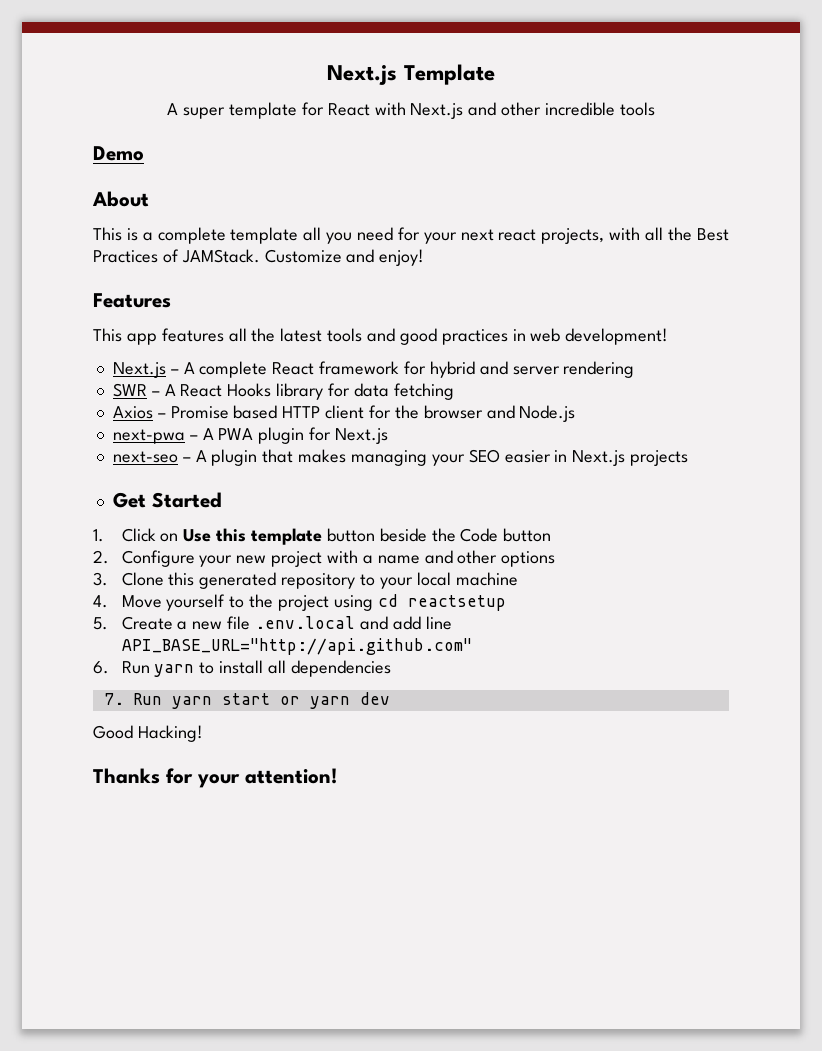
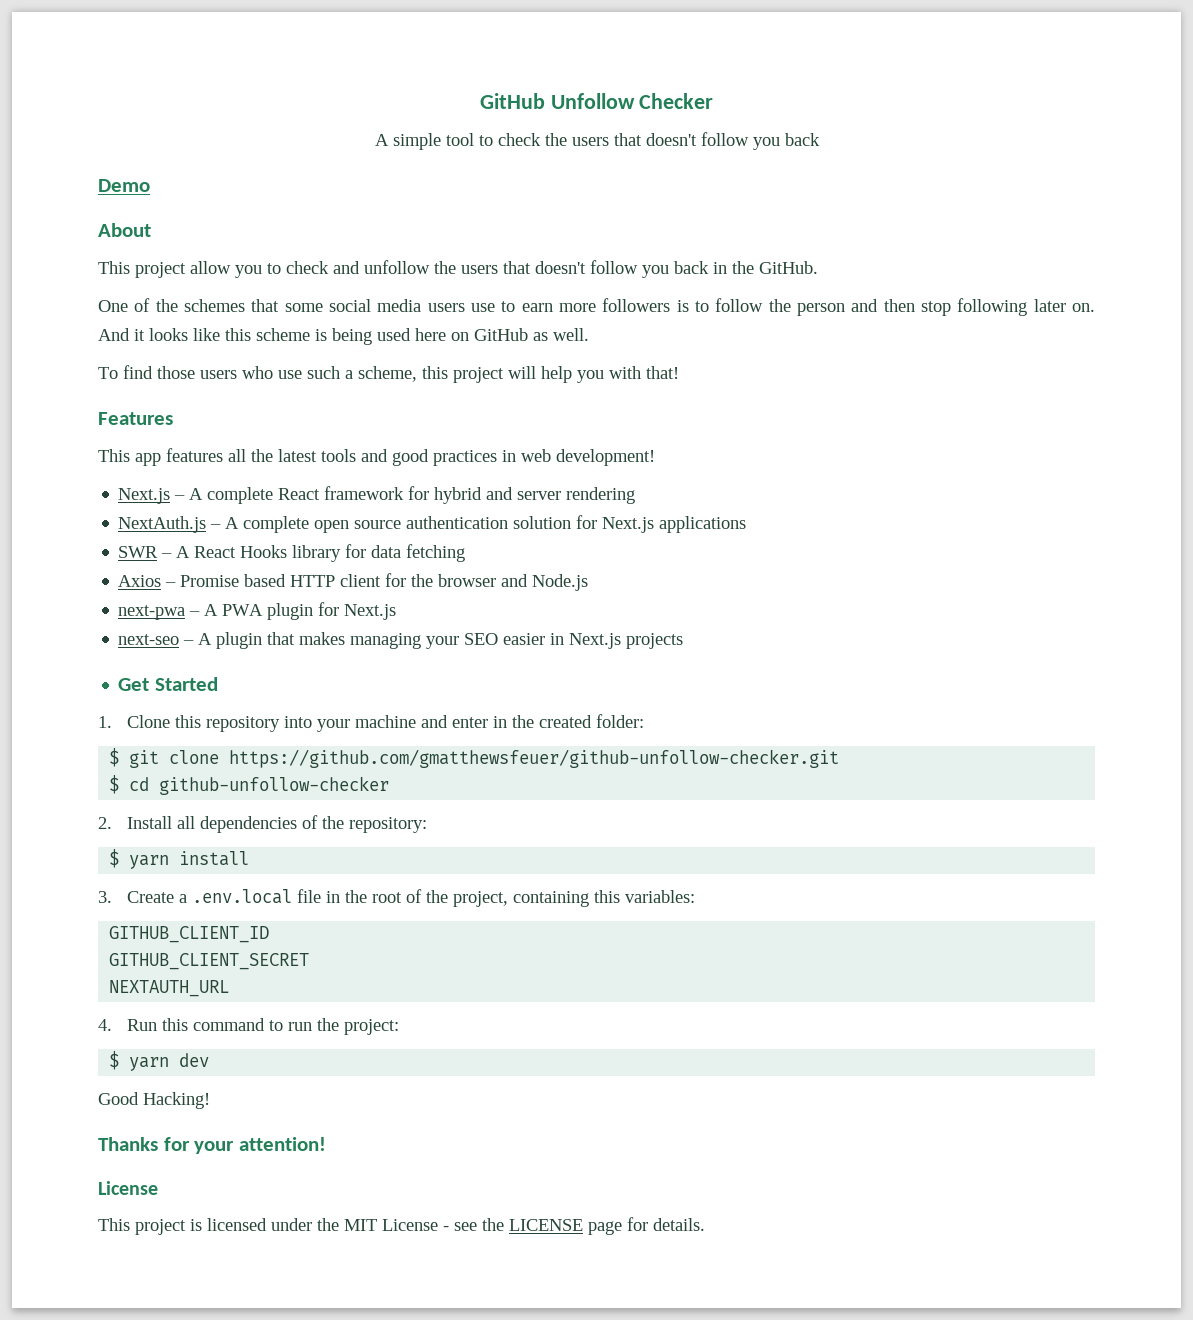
- Next.js Template
- A super template for React with Next.js and other incredible tools
+ GitHub Unfollow Checker
+ A simple tool to check the users that doesn't follow you back
  Demo
  About
- This is a complete template all you need for your next react projects, with all the Best Practices of JAMStack. Customize and enjoy!
+ This project allow you to check and unfollow the users that doesn't follow you back in the GitHub.
+ One of the schemes that some social media users use to earn more followers is to follow the person and then stop following later on. And it looks like this scheme is being used here on GitHub as well.
+ To find those users who use such a scheme, this project will help you with that!
+ NextAuth.js – A complete open source authentication solution for Next.js applications
- 1. Click on Use this template button beside the Code button
- 2. Configure your new project with a name and other options
- 3. Clone this generated repository to your local machine
- 4. Move yourself to the project using cd reactsetup
- 5. Create a new file .env.local and add line API_BASE_URL="http://api.github.com"
- 6. Run yarn to install all dependencies
- 7. Run yarn start or yarn dev
+ 1. Clone this repository into your machine and enter in the created folder:
+ $ git clone https://github.com/gmatthewsfeuer/github-unfollow-checker.git
+ $ cd github-unfollow-checker
+ 2. Install all dependencies of the repository:
+ $ yarn install
+ 3. Create a .env.local file in the root of the project, containing this variables:
+ GITHUB_CLIENT_ID
+ GITHUB_CLIENT_SECRET
+ NEXTAUTH_URL
+ 4. Run this command to run the project:
+ $ yarn dev
  Thanks for your attention!
+ License
+ This project is licensed under the MIT License - see the LICENSE page for details.

